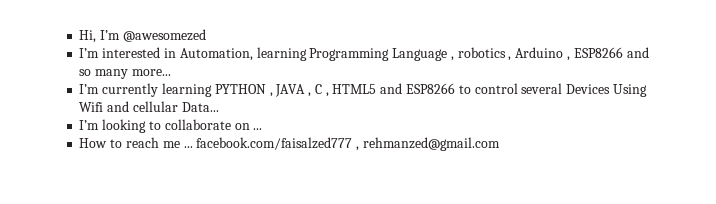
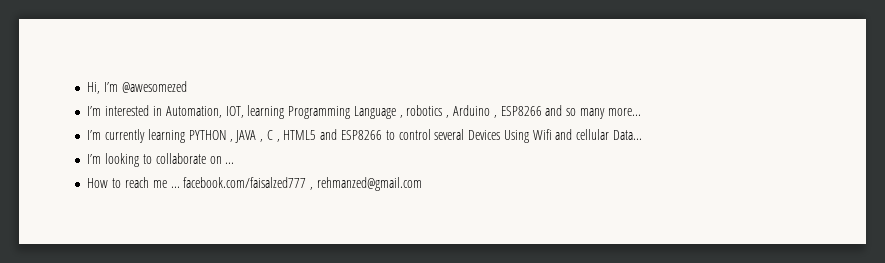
- I’m interested in Automation, learning Programming Language , robotics , Arduino , ESP8266 and so many more...
+ I’m interested in Automation, IOT, learning Programming Language , robotics , Arduino , ESP8266 and so many more...

